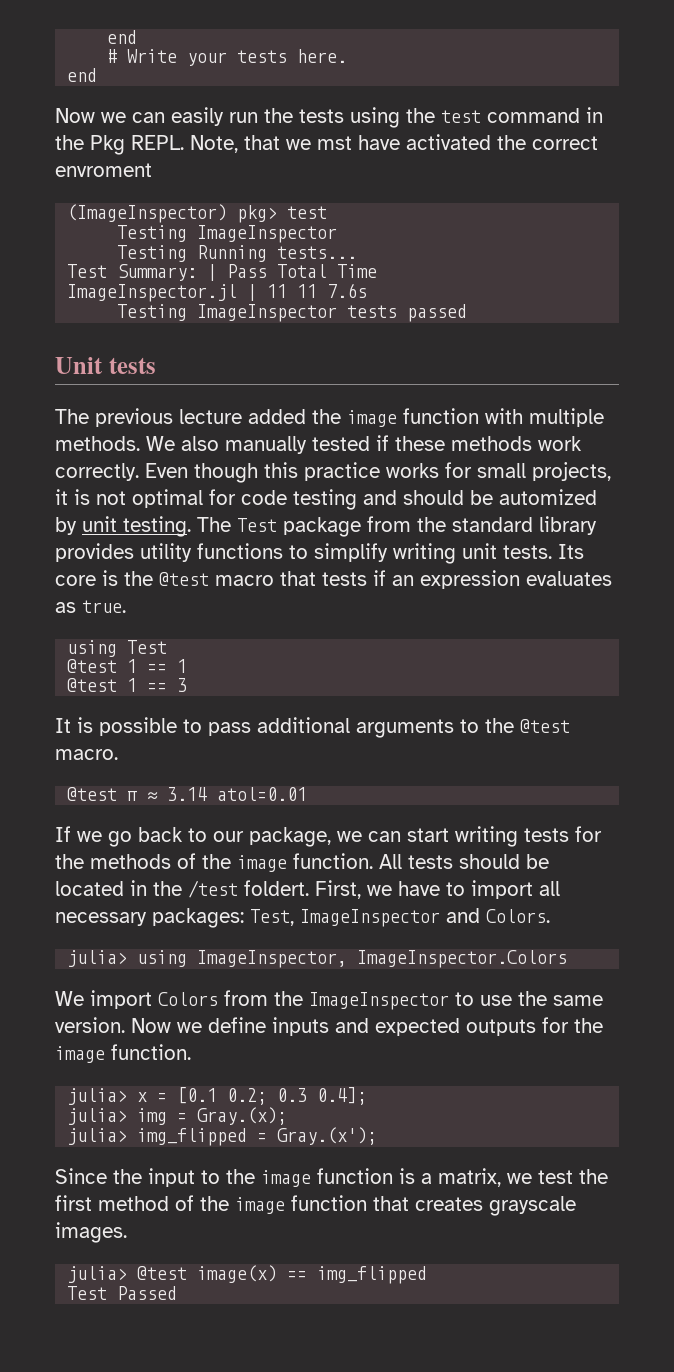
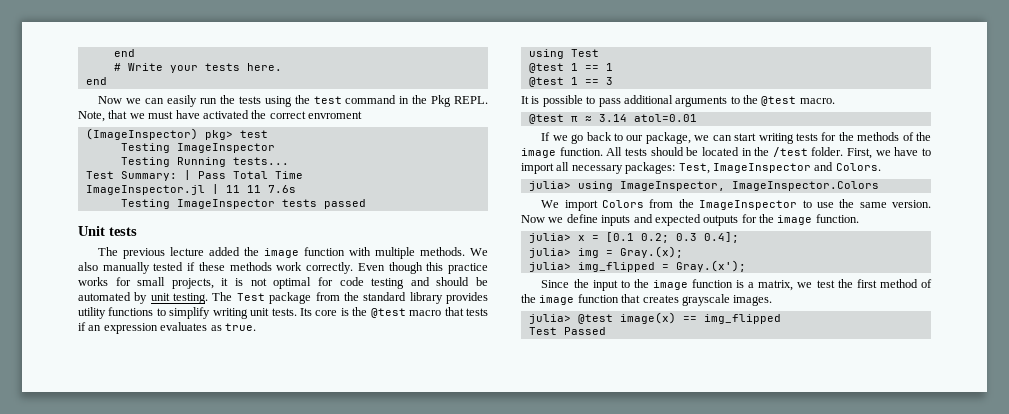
- Note, that we mst have activated the correct envroment
+ Note, that we must have activated the correct envroment
- Even though this practice works for small projects, it is not optimal for code testing and should be automized by unit testing.
+ Even though this practice works for small projects, it is not optimal for code testing and should be automated by unit testing.
- All tests should be located in the /test foldert.
+ All tests should be located in the /test folder.

